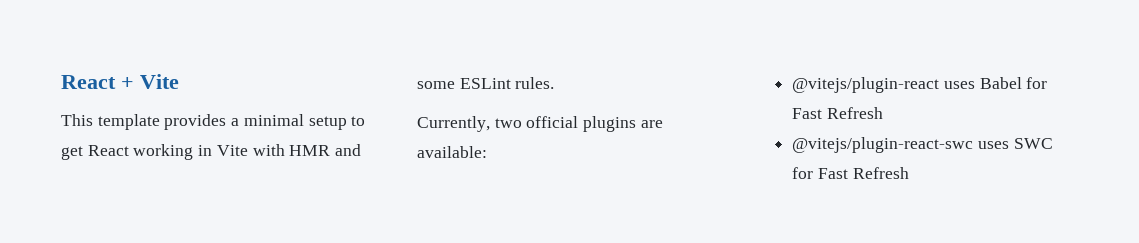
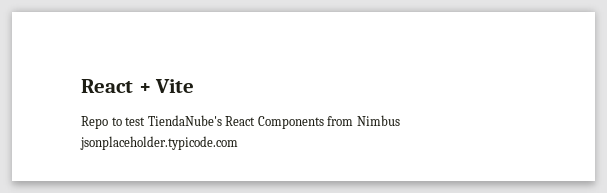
- This template provides a minimal setup to get React working in Vite with HMR and some ESLint rules.
- Currently, two official plugins are available:
- @vitejs/plugin-react uses Babel for Fast Refresh
- @vitejs/plugin-react-swc uses SWC for Fast Refresh
+ Repo to test TiendaNube's React Components from Nimbus jsonplaceholder.typicode.com

